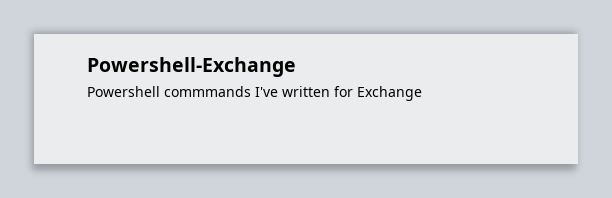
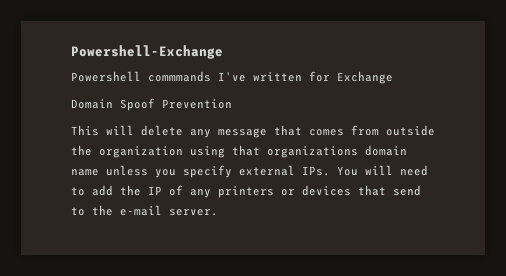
+ Domain Spoof Prevention
+ This will delete any message that comes from outside the organization using that organizations domain name unless you specify external IPs. You will need to add the IP of any printers or devices that send to the e-mail server.

